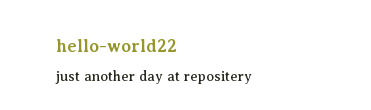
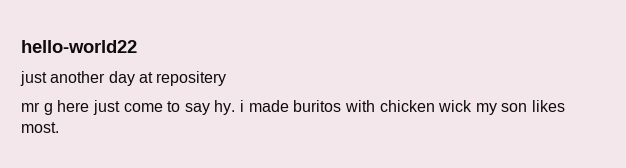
+ mr g here just come to say hy. i made buritos with chicken wick my son likes most.

